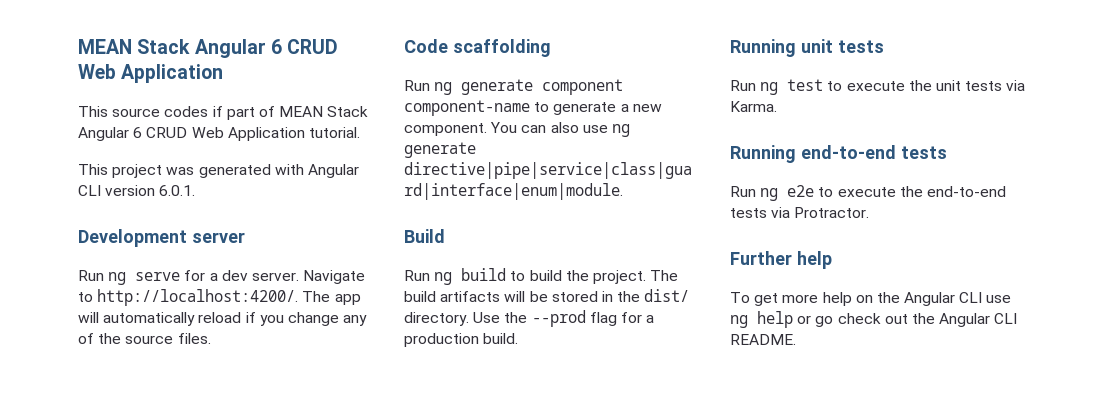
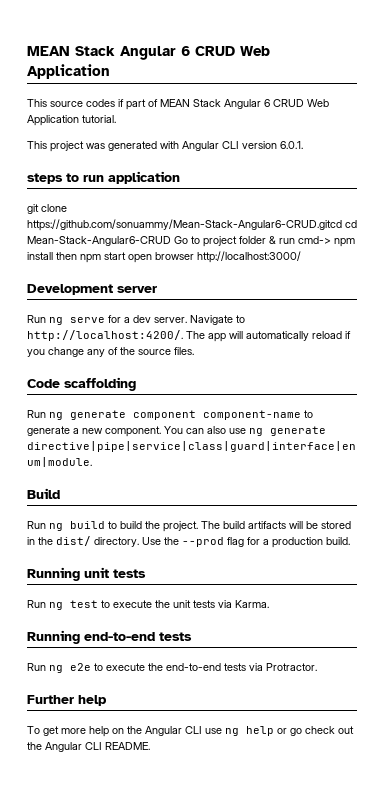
+ steps to run application
+ git clone https://github.com/sonuammy/Mean-Stack-Angular6-CRUD.gitcd cd Mean-Stack-Angular6-CRUD Go to project folder & run cmd-> npm install then npm start open browser http://localhost:3000/

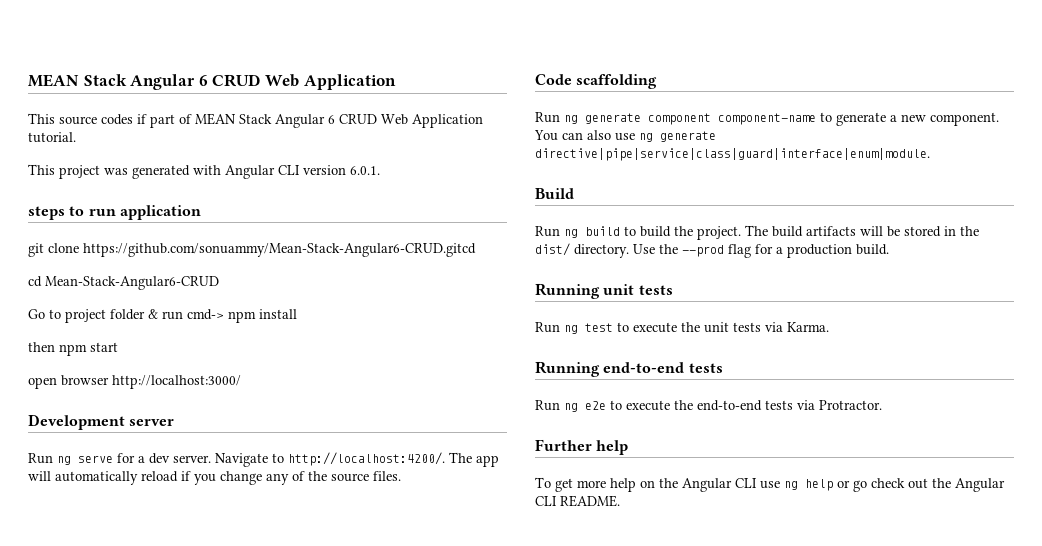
- git clone https://github.com/sonuammy/Mean-Stack-Angular6-CRUD.gitcd cd Mean-Stack-Angular6-CRUD Go to project folder & run cmd-> npm install then npm start open browser http://localhost:3000/
+ git clone https://github.com/sonuammy/Mean-Stack-Angular6-CRUD.gitcd
+ cd Mean-Stack-Angular6-CRUD
+ Go to project folder & run cmd-> npm install
+ then npm start
+ open browser http://localhost:3000/

